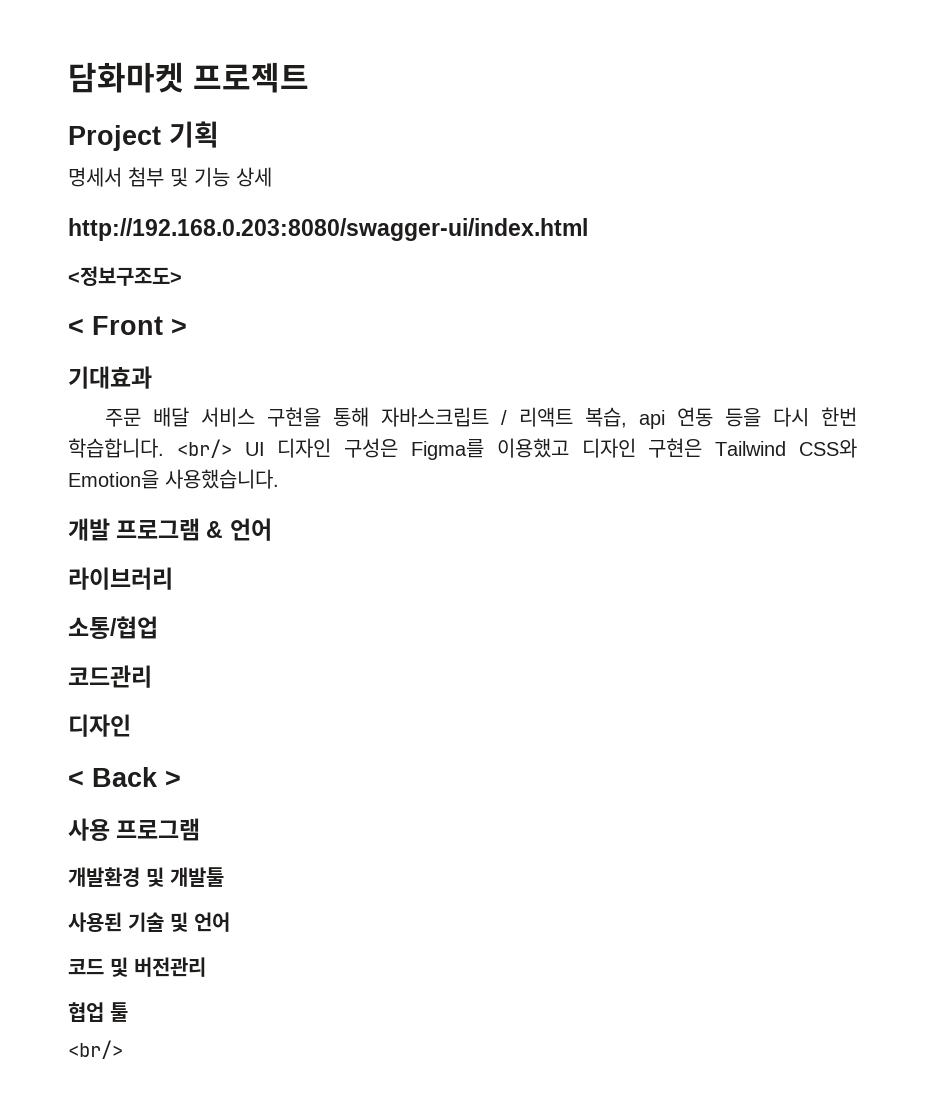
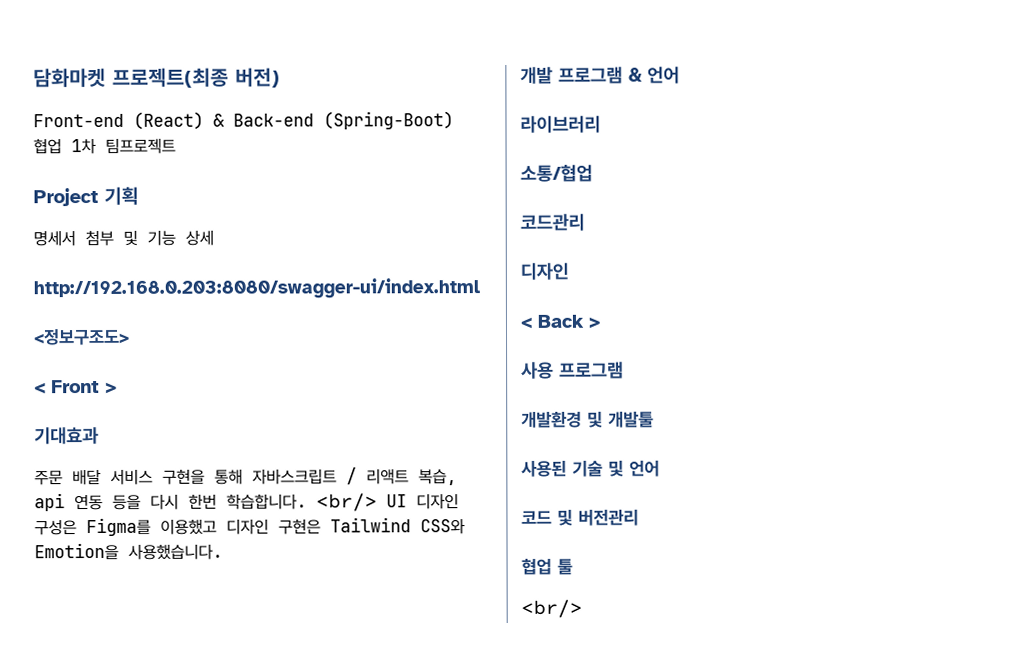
- 담화마켓 프로젝트
+ 담화마켓 프로젝트(최종 버전)
+ Front-end (React) & Back-end (Spring-Boot) 협업 1차 팀프로젝트

